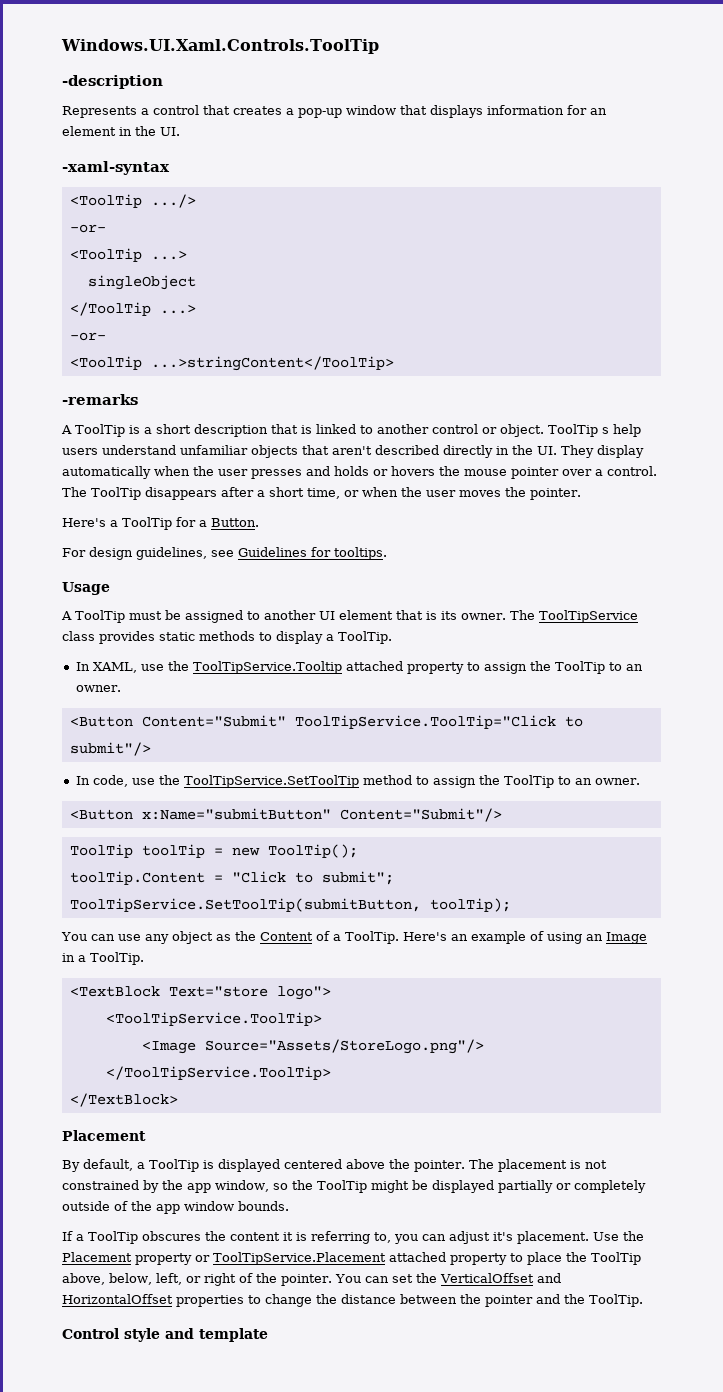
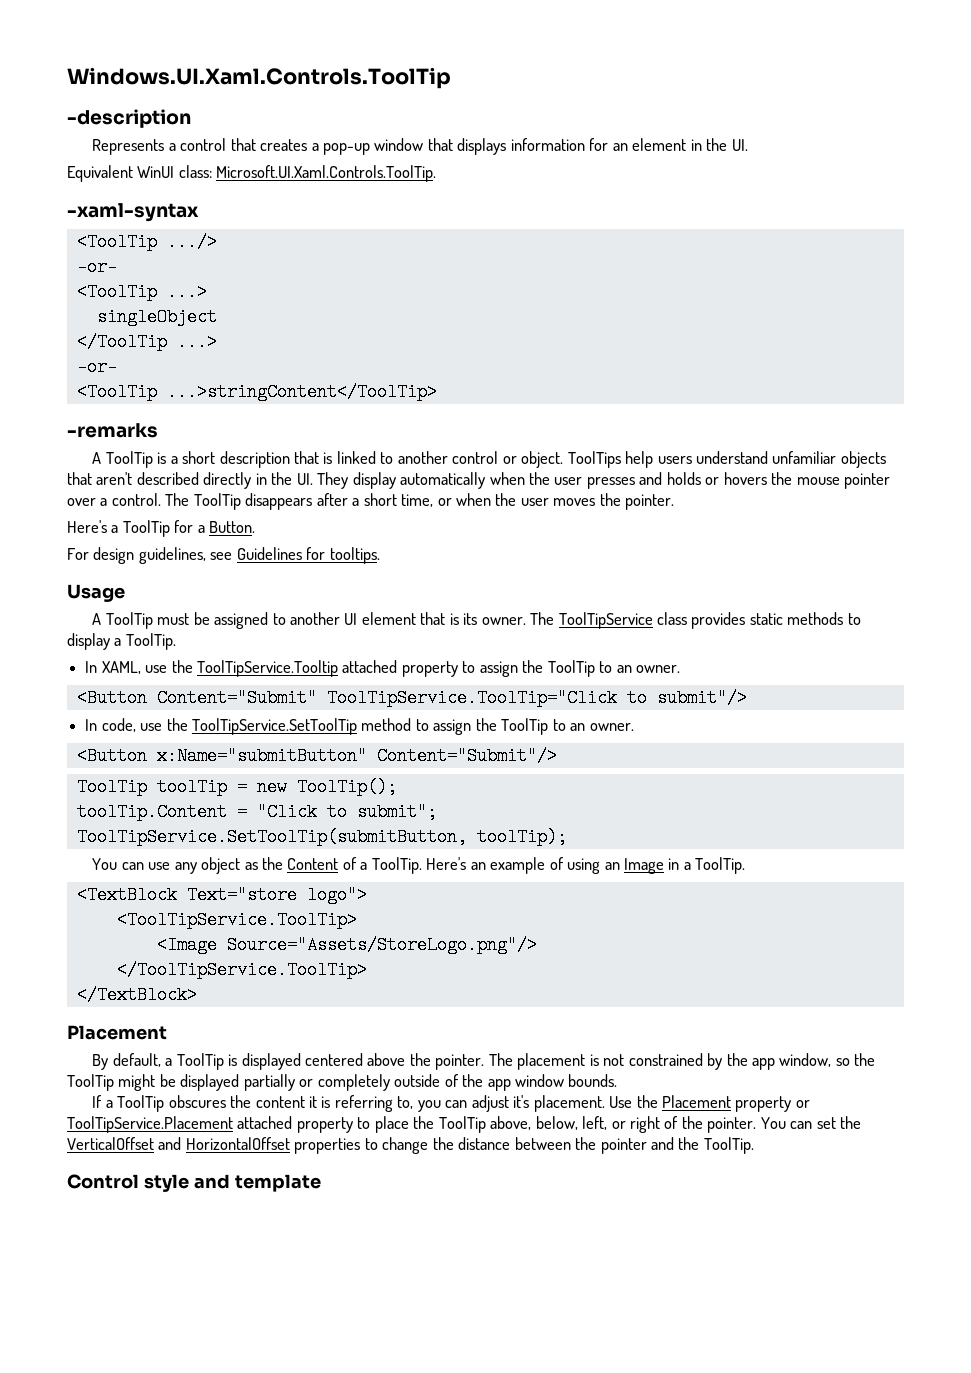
+ Equivalent WinUI class: Microsoft.UI.Xaml.Controls.ToolTip.
- ToolTip s help users understand unfamiliar objects that aren't described directly in the UI. They display automatically when the user presses and holds or hovers the mouse pointer over a control.
+ ToolTips help users understand unfamiliar objects that aren't described directly in the UI. They display automatically when the user presses and holds or hovers the mouse pointer over a control.

